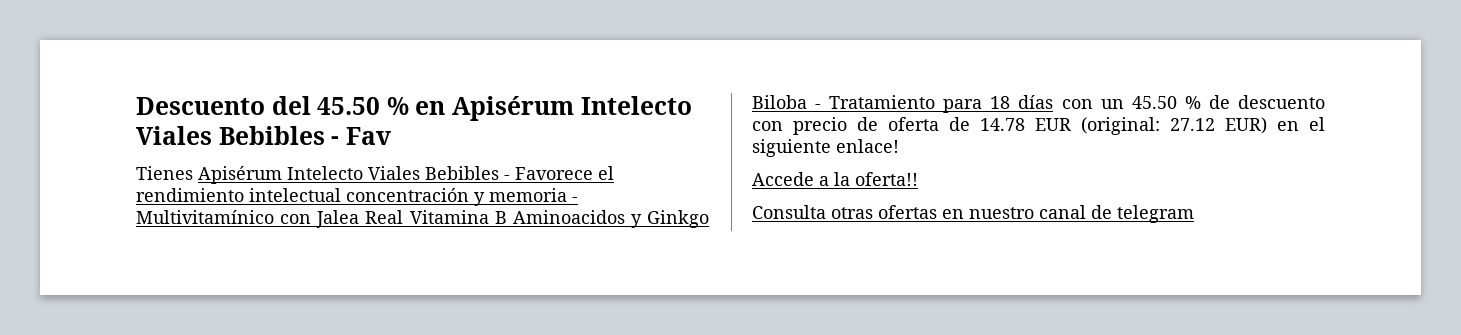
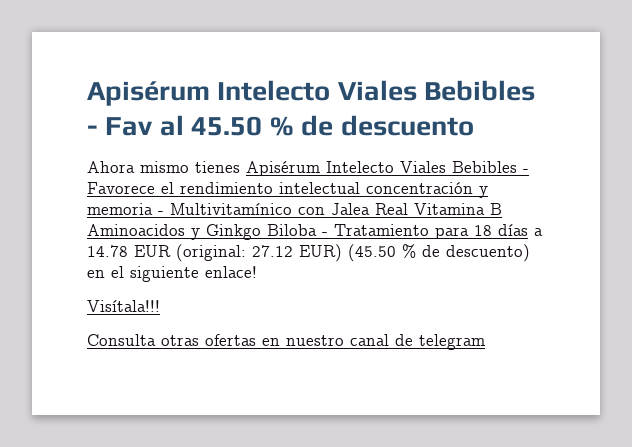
- Descuento del 45.50 % en Apisérum Intelecto Viales Bebibles - Fav
- Tienes Apisérum Intelecto Viales Bebibles - Favorece el rendimiento intelectual concentración y memoria - Multivitamínico con Jalea Real Vitamina B Aminoacidos y Ginkgo Biloba - Tratamiento para 18 días con un 45.50 % de descuento con precio de oferta de 14.78 EUR (original: 27.12 EUR) en el siguiente enlace!
+ Apisérum Intelecto Viales Bebibles - Fav al 45.50 % de descuento
+ Ahora mismo tienes Apisérum Intelecto Viales Bebibles - Favorece el rendimiento intelectual concentración y memoria - Multivitamínico con Jalea Real Vitamina B Aminoacidos y Ginkgo Biloba - Tratamiento para 18 días a 14.78 EUR (original: 27.12 EUR) (45.50 % de descuento) en el siguiente enlace!
- Accede a la oferta!!
+ Visítala!!!

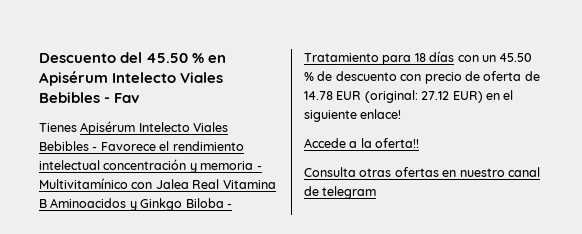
- Apisérum Intelecto Viales Bebibles - Fav al 45.50 % de descuento
- Ahora mismo tienes Apisérum Intelecto Viales Bebibles - Favorece el rendimiento intelectual concentración y memoria - Multivitamínico con Jalea Real Vitamina B Aminoacidos y Ginkgo Biloba - Tratamiento para 18 días a 14.78 EUR (original: 27.12 EUR) (45.50 % de descuento) en el siguiente enlace!
+ Descuento del 45.50 % en Apisérum Intelecto Viales Bebibles - Fav
+ Tienes Apisérum Intelecto Viales Bebibles - Favorece el rendimiento intelectual concentración y memoria - Multivitamínico con Jalea Real Vitamina B Aminoacidos y Ginkgo Biloba - Tratamiento para 18 días con un 45.50 % de descuento con precio de oferta de 14.78 EUR (original: 27.12 EUR) en el siguiente enlace!
- Visítala!!!
+ Accede a la oferta!!

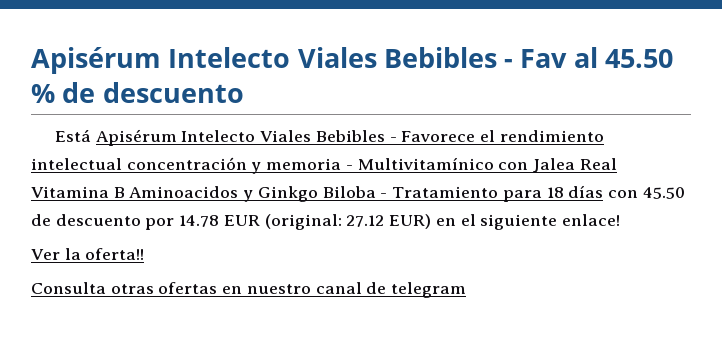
- Descuento del 45.50 % en Apisérum Intelecto Viales Bebibles - Fav
- Tienes Apisérum Intelecto Viales Bebibles - Favorece el rendimiento intelectual concentración y memoria - Multivitamínico con Jalea Real Vitamina B Aminoacidos y Ginkgo Biloba - Tratamiento para 18 días con un 45.50 % de descuento con precio de oferta de 14.78 EUR (original: 27.12 EUR) en el siguiente enlace!
+ Apisérum Intelecto Viales Bebibles - Fav al 45.50 % de descuento
+ Está Apisérum Intelecto Viales Bebibles - Favorece el rendimiento intelectual concentración y memoria - Multivitamínico con Jalea Real Vitamina B Aminoacidos y Ginkgo Biloba - Tratamiento para 18 días con 45.50 de descuento por 14.78 EUR (original: 27.12 EUR) en el siguiente enlace!
- Accede a la oferta!!
+ Ver la oferta!!

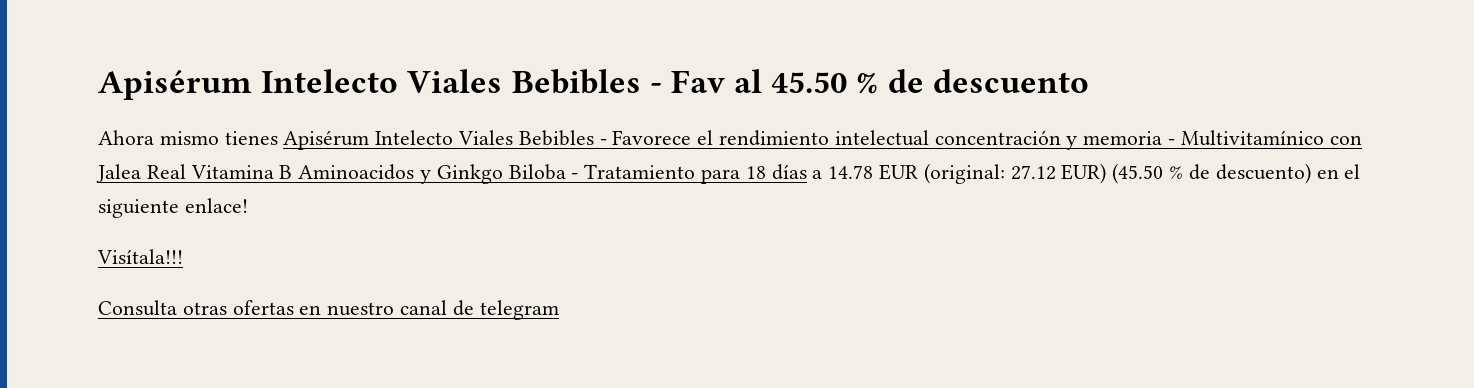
- Está Apisérum Intelecto Viales Bebibles - Favorece el rendimiento intelectual concentración y memoria - Multivitamínico con Jalea Real Vitamina B Aminoacidos y Ginkgo Biloba - Tratamiento para 18 días con 45.50 de descuento por 14.78 EUR (original: 27.12 EUR) en el siguiente enlace!
+ Ahora mismo tienes Apisérum Intelecto Viales Bebibles - Favorece el rendimiento intelectual concentración y memoria - Multivitamínico con Jalea Real Vitamina B Aminoacidos y Ginkgo Biloba - Tratamiento para 18 días a 14.78 EUR (original: 27.12 EUR) (45.50 % de descuento) en el siguiente enlace!
- Ver la oferta!!
+ Visítala!!!

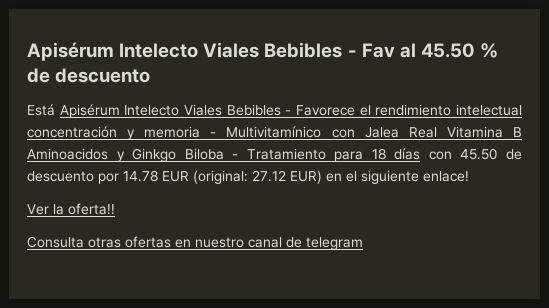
- Ahora mismo tienes Apisérum Intelecto Viales Bebibles - Favorece el rendimiento intelectual concentración y memoria - Multivitamínico con Jalea Real Vitamina B Aminoacidos y Ginkgo Biloba - Tratamiento para 18 días a 14.78 EUR (original: 27.12 EUR) (45.50 % de descuento) en el siguiente enlace!
+ Está Apisérum Intelecto Viales Bebibles - Favorece el rendimiento intelectual concentración y memoria - Multivitamínico con Jalea Real Vitamina B Aminoacidos y Ginkgo Biloba - Tratamiento para 18 días con 45.50 de descuento por 14.78 EUR (original: 27.12 EUR) en el siguiente enlace!
- Visítala!!!
+ Ver la oferta!!

